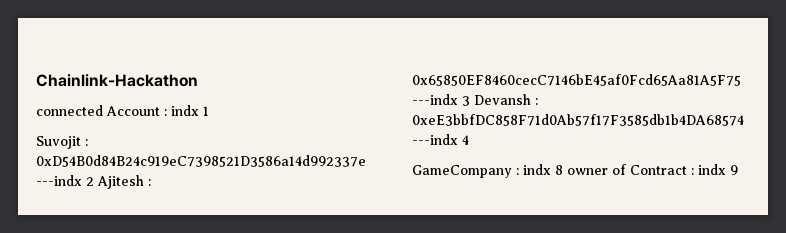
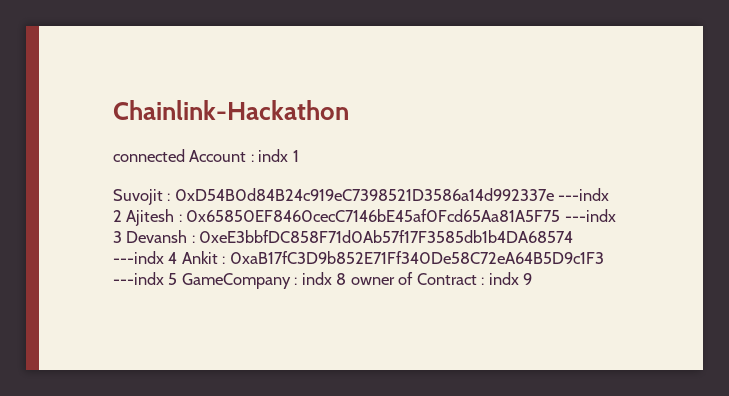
- Suvojit : 0xD54B0d84B24c919eC7398521D3586a14d992337e ---indx 2 Ajitesh : 0x65850EF8460cecC7146bE45af0Fcd65Aa81A5F75 ---indx 3 Devansh : 0xeE3bbfDC858F71d0Ab57f17F3585db1b4DA68574 ---indx 4
- GameCompany : indx 8 owner of Contract : indx 9
+ Suvojit : 0xD54B0d84B24c919eC7398521D3586a14d992337e ---indx 2 Ajitesh : 0x65850EF8460cecC7146bE45af0Fcd65Aa81A5F75 ---indx 3 Devansh : 0xeE3bbfDC858F71d0Ab57f17F3585db1b4DA68574 ---indx 4 Ankit : 0xaB17fC3D9b852E71Ff340De58C72eA64B5D9c1F3 ---indx 5 GameCompany : indx 8 owner of Contract : indx 9

